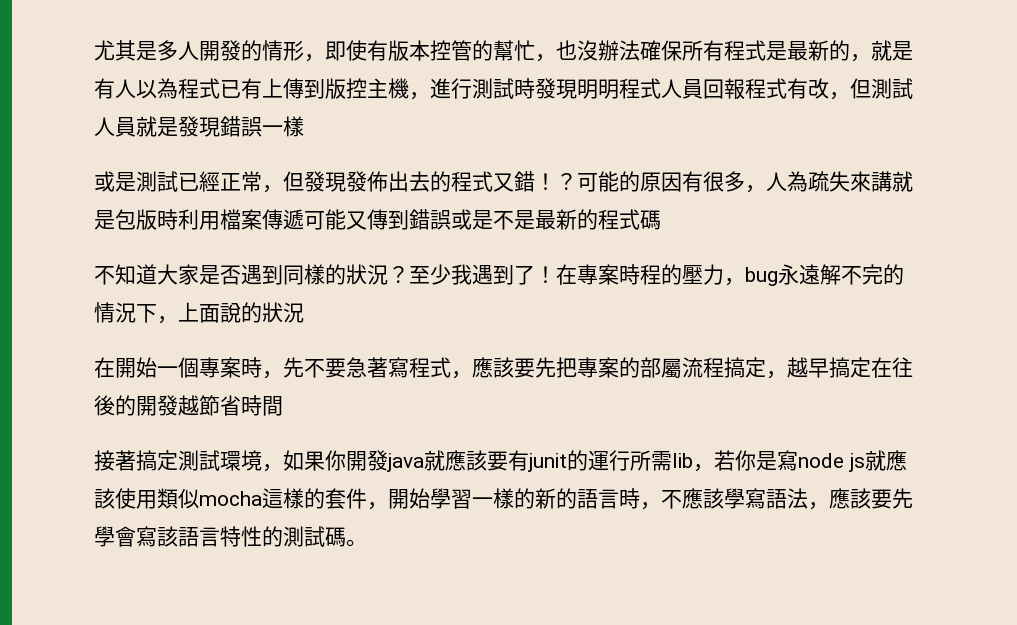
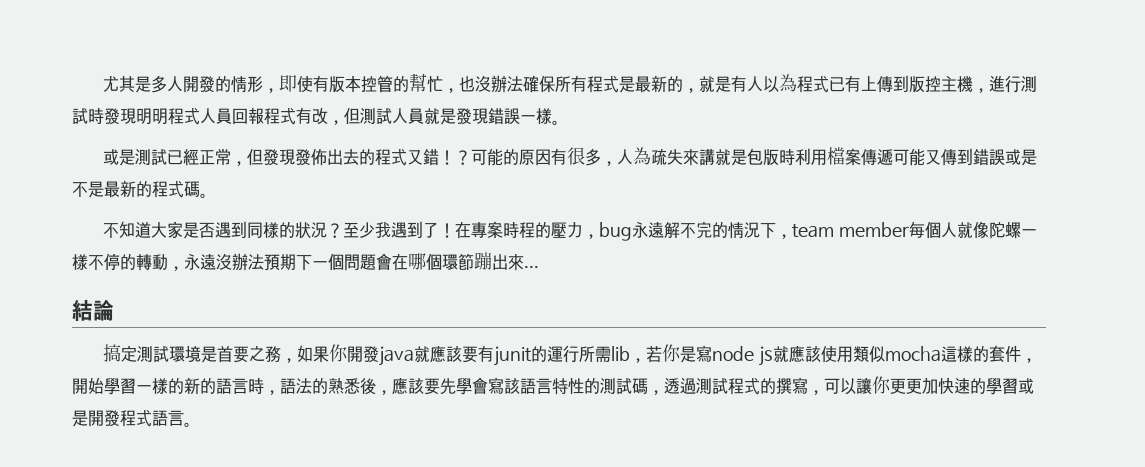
- 尤其是多人開發的情形，即使有版本控管的幫忙，也沒辦法確保所有程式是最新的，就是有人以為程式已有上傳到版控主機，進行測試時發現明明程式人員回報程式有改，但測試人員就是發現錯誤一樣
+ 尤其是多人開發的情形，即使有版本控管的幫忙，也沒辦法確保所有程式是最新的，就是有人以為程式已有上傳到版控主機，進行測試時發現明明程式人員回報程式有改，但測試人員就是發現錯誤一樣。
- 可能的原因有很多，人為疏失來講就是包版時利用檔案傳遞可能又傳到錯誤或是不是最新的程式碼
+ 可能的原因有很多，人為疏失來講就是包版時利用檔案傳遞可能又傳到錯誤或是不是最新的程式碼。
- 在專案時程的壓力，bug永遠解不完的情況下，上面說的狀況
- 在開始一個專案時，先不要急著寫程式，應該要先把專案的部屬流程搞定，越早搞定在往後的開發越節省時間
- 接著搞定測試環境，如果你開發java就應該要有junit的運行所需lib，若你是寫node js就應該使用類似mocha這樣的套件，開始學習一樣的新的語言時，不應該學寫語法，應該要先學會寫該語言特性的測試碼。
+ 在專案時程的壓力，bug永遠解不完的情況下，team member每個人就像陀螺一樣不停的轉動，永遠沒辦法預期下一個問題會在哪個環節蹦出來...
+ 結論
+ 搞定測試環境是首要之務，如果你開發java就應該要有junit的運行所需lib，若你是寫node js就應該使用類似mocha這樣的套件，開始學習一樣的新的語言時，語法的熟悉後，應該要先學會寫該語言特性的測試碼，透過測試程式的撰寫，可以讓你更更加快速的學習或是開發程式語言。

